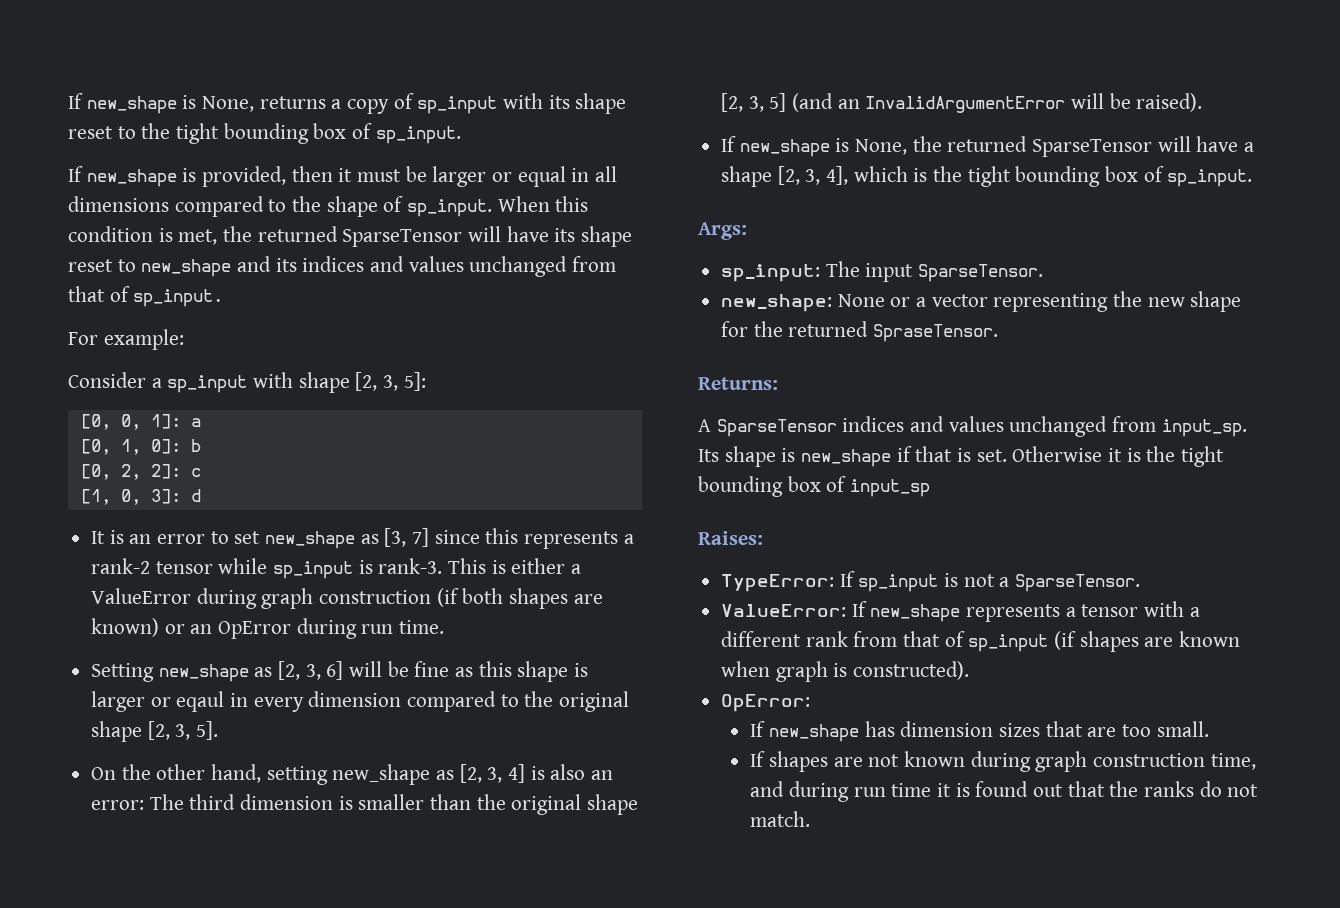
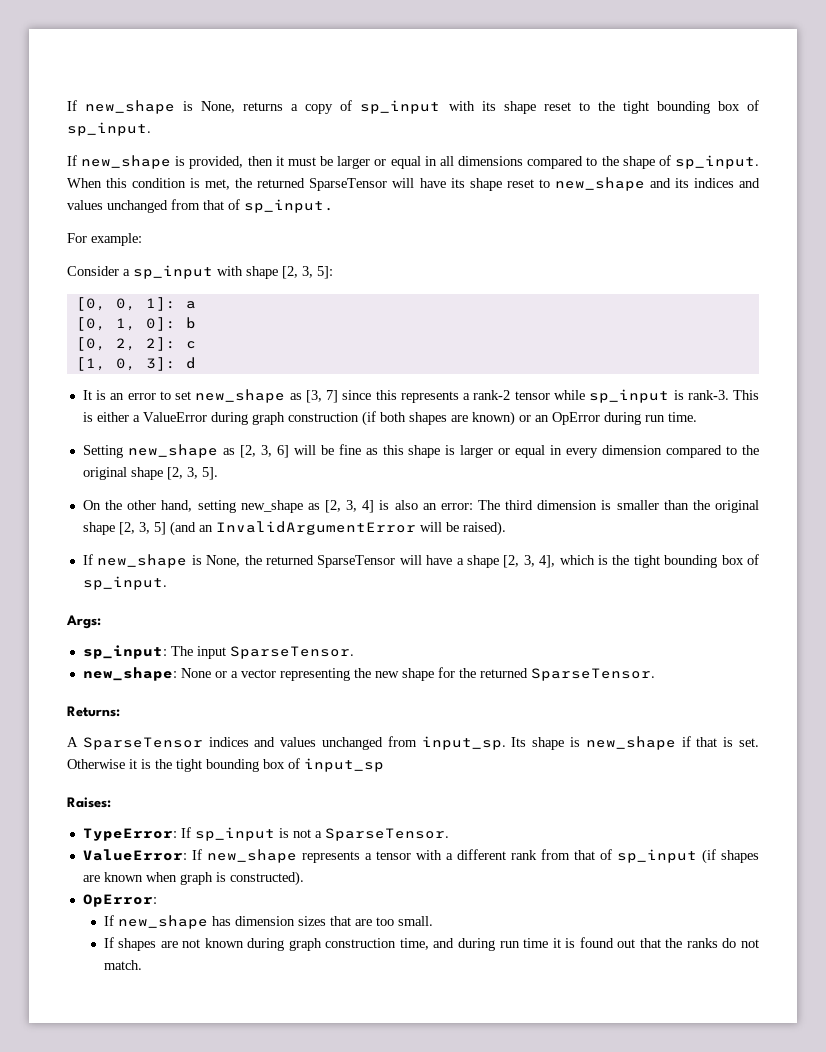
- Setting new_shape as [2, 3, 6] will be fine as this shape is larger or eqaul in every dimension compared to the original shape [2, 3, 5].
+ Setting new_shape as [2, 3, 6] will be fine as this shape is larger or equal in every dimension compared to the original shape [2, 3, 5].
- new_shape: None or a vector representing the new shape for the returned SpraseTensor.
+ new_shape: None or a vector representing the new shape for the returned SparseTensor.

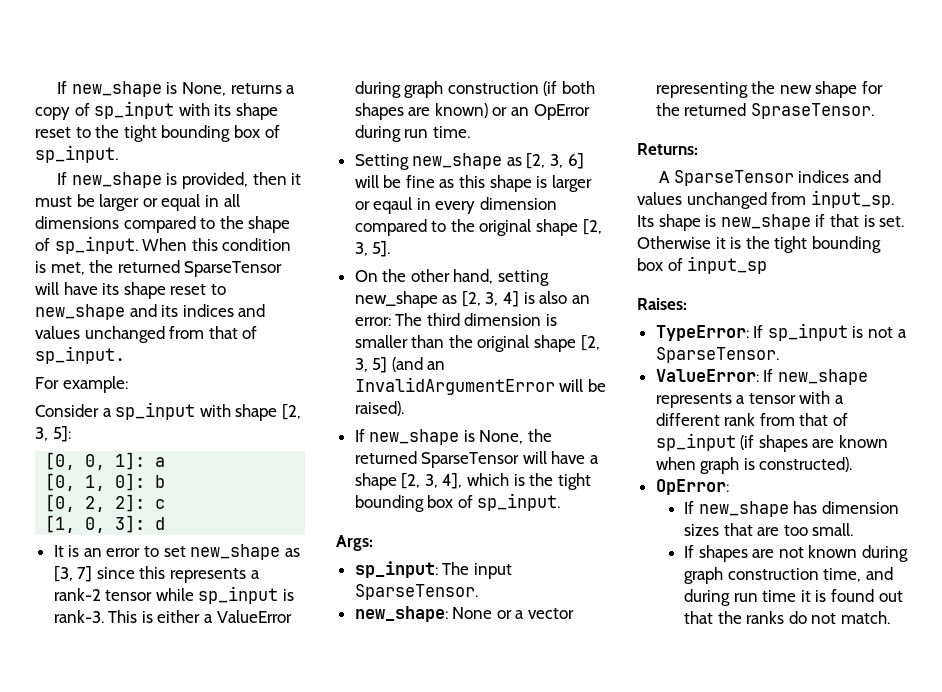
- Setting new_shape as [2, 3, 6] will be fine as this shape is larger or equal in every dimension compared to the original shape [2, 3, 5].
+ Setting new_shape as [2, 3, 6] will be fine as this shape is larger or eqaul in every dimension compared to the original shape [2, 3, 5].
- new_shape: None or a vector representing the new shape for the returned SparseTensor.
+ new_shape: None or a vector representing the new shape for the returned SpraseTensor.

